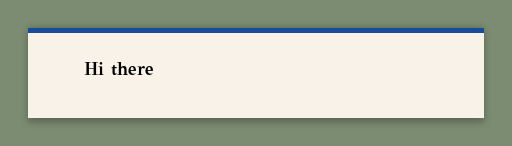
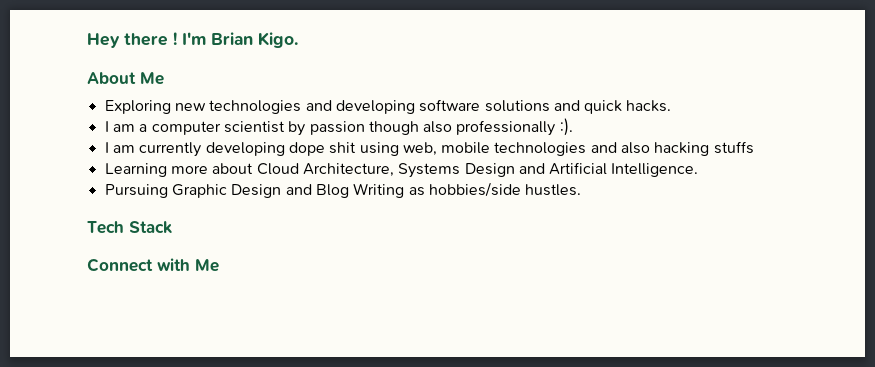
- Hi there
+ Hey there ! I'm Brian Kigo.
+ About Me
+ Exploring new technologies and developing software solutions and quick hacks.
+ I am a computer scientist by passion though also professionally :).
+ I am currently developing dope shit using web, mobile technologies and also hacking stuffs
+ Learning more about Cloud Architecture, Systems Design and Artificial Intelligence.
+ Pursuing Graphic Design and Blog Writing as hobbies/side hustles.
+ Tech Stack
+ Connect with Me

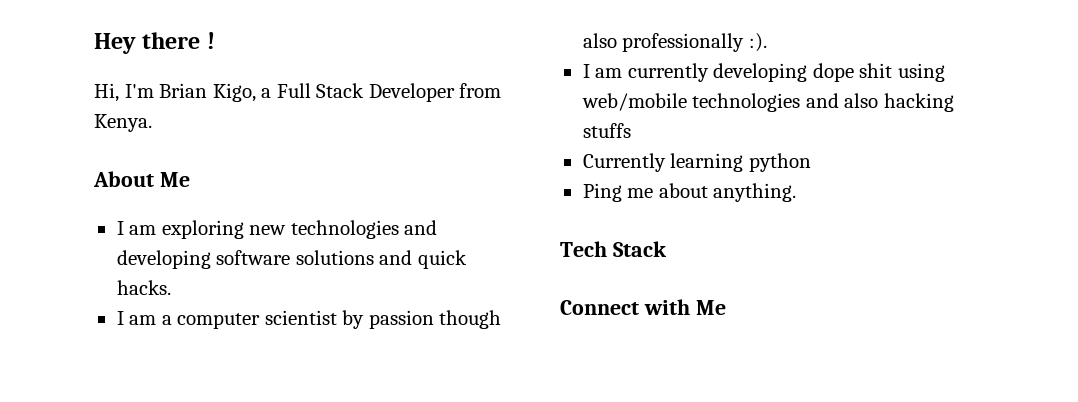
- Hey there ! I'm Brian Kigo.
+ Hey there !
+ Hi, I'm Brian Kigo, a Full Stack Developer from Kenya.
- Exploring new technologies and developing software solutions and quick hacks.
+ I am exploring new technologies and developing software solutions and quick hacks.
- I am currently developing dope shit using web, mobile technologies and also hacking stuffs
+ I am currently developing dope shit using web/mobile technologies and also hacking stuffs
- Learning more about Cloud Architecture, Systems Design and Artificial Intelligence.
- Pursuing Graphic Design and Blog Writing as hobbies/side hustles.
+ Currently learning python
+ Ping me about anything.

